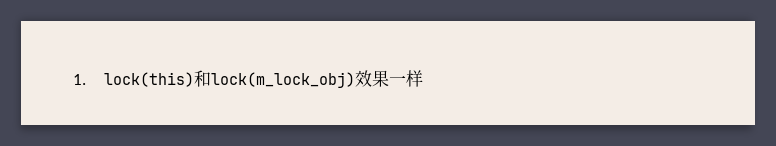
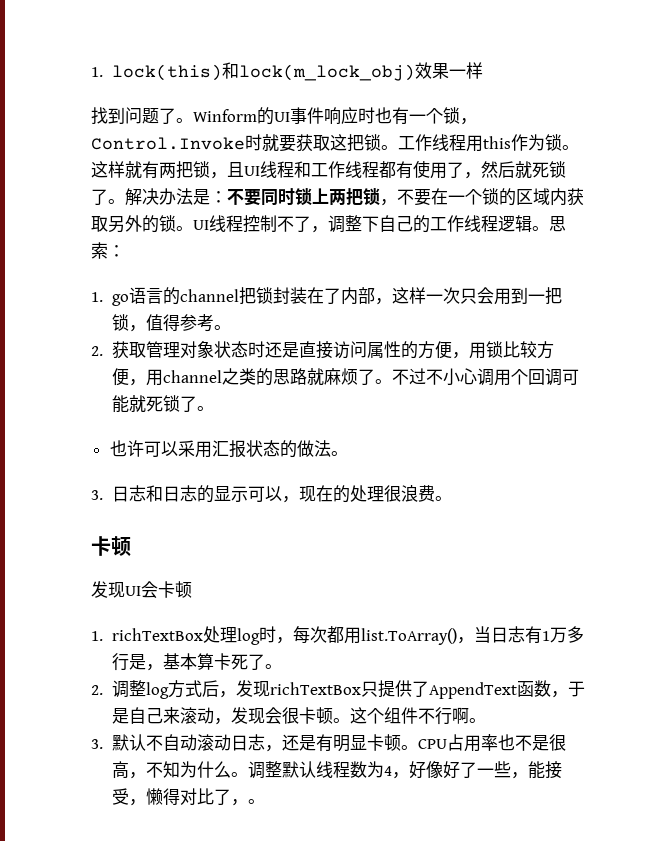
+ 找到问题了。Winform的UI事件响应时也有一个锁，Control.Invoke时就要获取这把锁。工作线程用this作为锁。这样就有两把锁，且UI线程和工作线程都有使用了，然后就死锁了。解决办法是：不要同时锁上两把锁，不要在一个锁的区域内获取另外的锁。UI线程控制不了，调整下自己的工作线程逻辑。思索：
+ 1. go语言的channel把锁封装在了内部，这样一次只会用到一把锁，值得参考。
+ 2.获取管理对象状态时还是直接访问属性的方便，用锁比较方便，用channel之类的思路就麻烦了。不过不小心调用个回调可能就死锁了。
+ 也许可以采用汇报状态的做法。
+ 3.日志和日志的显示可以，现在的处理很浪费。
+ 卡顿
+ 发现UI会卡顿
+ 1. richTextBox处理log时，每次都用list.ToArray()，当日志有1万多行是，基本算卡死了。
+ 2.调整log方式后，发现richTextBox只提供了AppendText函数，于是自己来滚动，发现会很卡顿。这个组件不行啊。
+ 3.默认不自动滚动日志，还是有明显卡顿。CPU占用率也不是很高，不知为什么。调整默认线程数为4，好像好了一些，能接受，懒得对比了，。

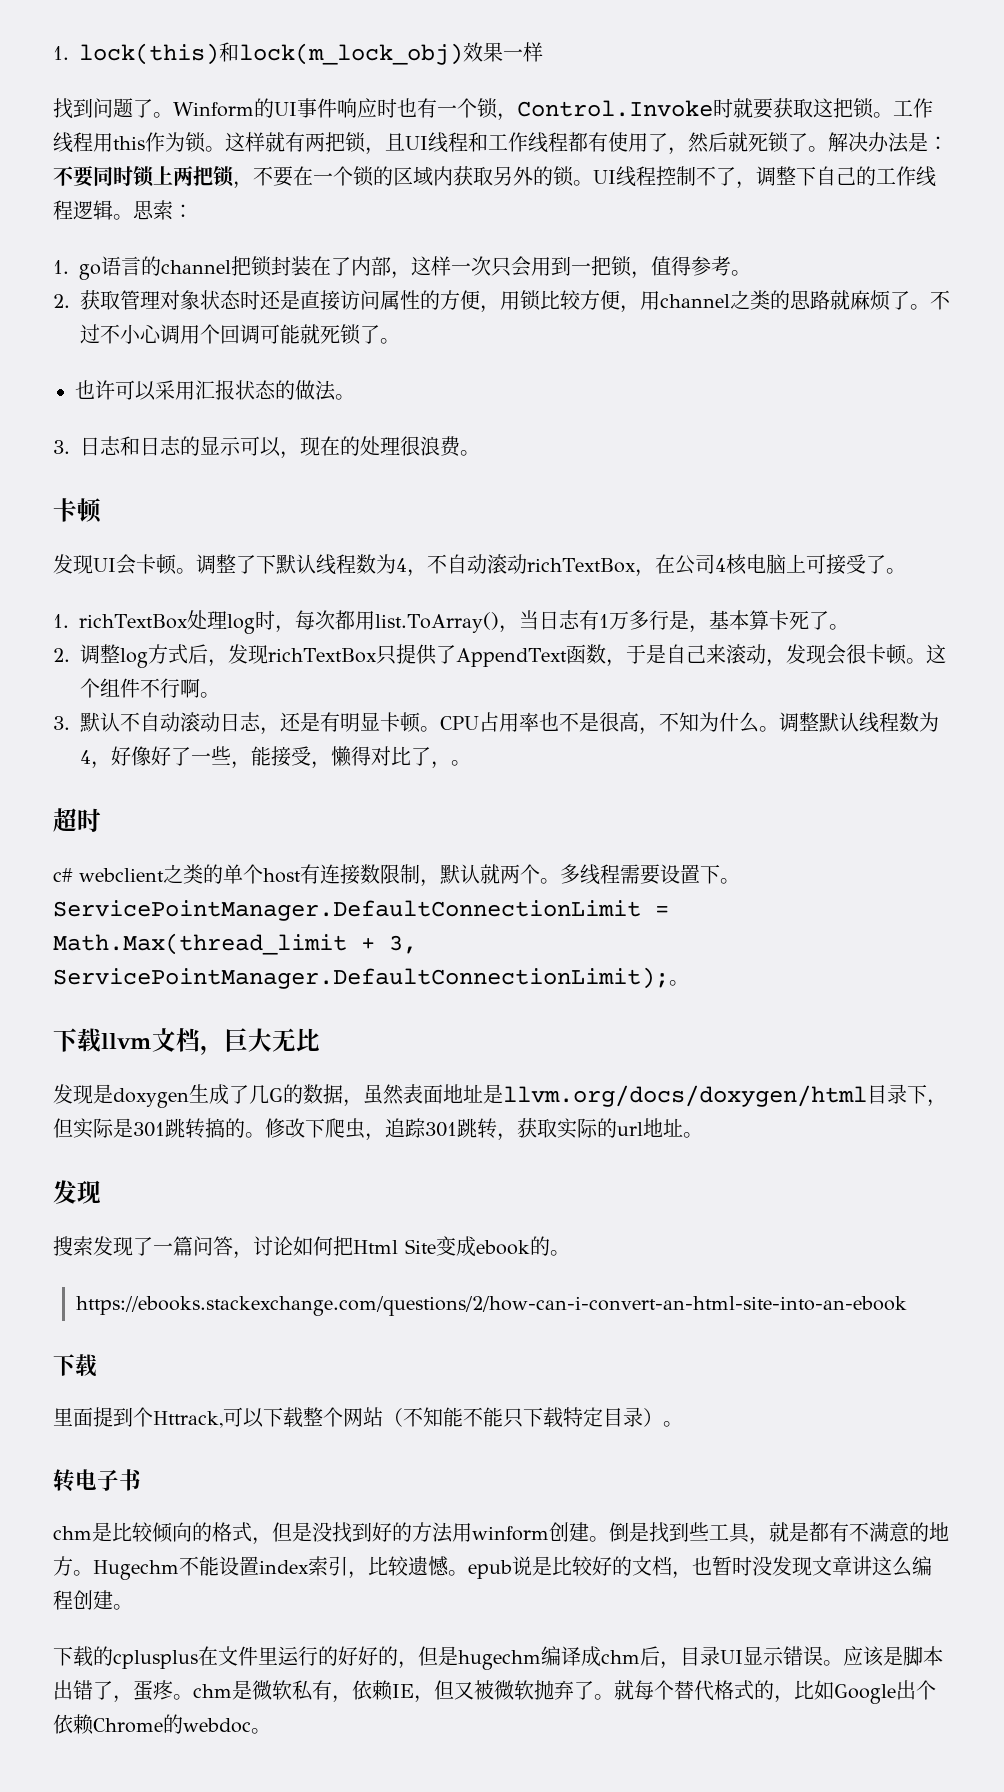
- 发现UI会卡顿
+ 发现UI会卡顿。调整了下默认线程数为4，不自动滚动richTextBox，在公司4核电脑上可接受了。
+ 超时
+ c# webclient之类的单个host有连接数限制，默认就两个。多线程需要设置下。ServicePointManager.DefaultConnectionLimit = Math.Max(thread_limit + 3, ServicePointManager.DefaultConnectionLimit);。
+ 下载llvm文档，巨大无比
+ 发现是doxygen生成了几G的数据，虽然表面地址是llvm.org/docs/doxygen/html目录下，但实际是301跳转搞的。修改下爬虫，追踪301跳转，获取实际的url地址。
+ 发现
+ 搜索发现了一篇问答，讨论如何把Html Site变成ebook的。
+ https://ebooks.stackexchange.com/questions/2/how-can-i-convert-an-html-site-into-an-ebook
+ 下载
+ 里面提到个Httrack,可以下载整个网站（不知能不能只下载特定目录）。
+ 转电子书
+ chm是比较倾向的格式，但是没找到好的方法用winform创建。倒是找到些工具，就是都有不满意的地方。Hugechm不能设置index索引，比较遗憾。epub说是比较好的文档，也暂时没发现文章讲这么编程创建。
+ 下载的cplusplus在文件里运行的好好的，但是hugechm编译成chm后，目录UI显示错误。应该是脚本出错了，蛋疼。chm是微软私有，依赖IE，但又被微软抛弃了。就每个替代格式的，比如Google出个依赖Chrome的webdoc。

